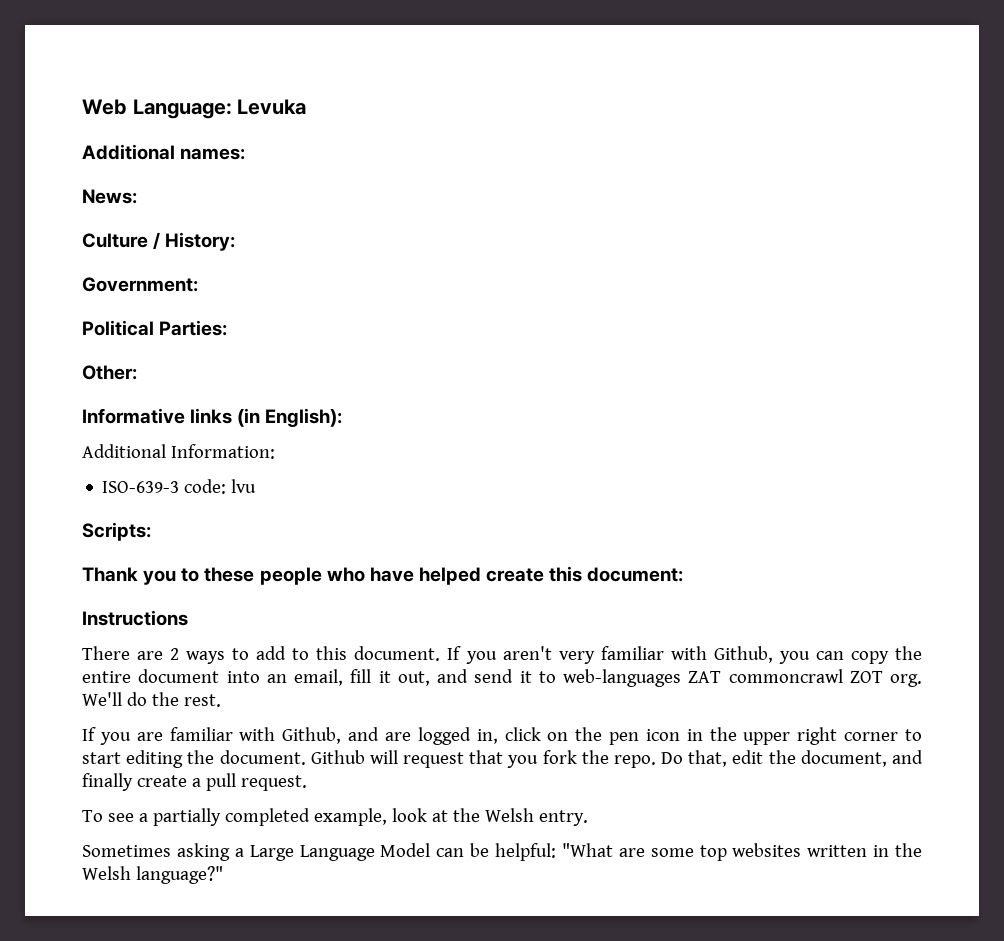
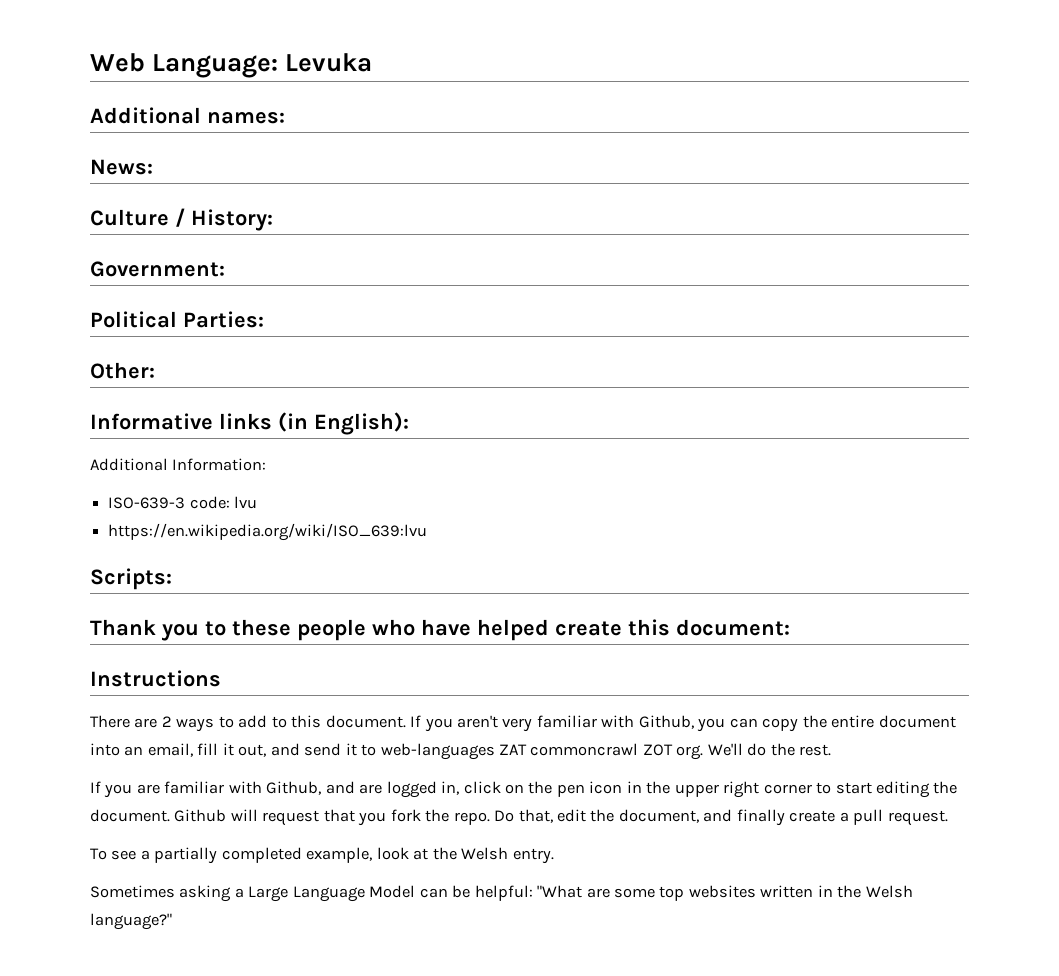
+ https://en.wikipedia.org/wiki/ISO_639:lvu

